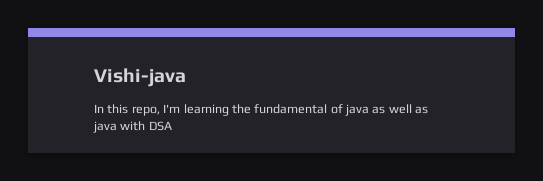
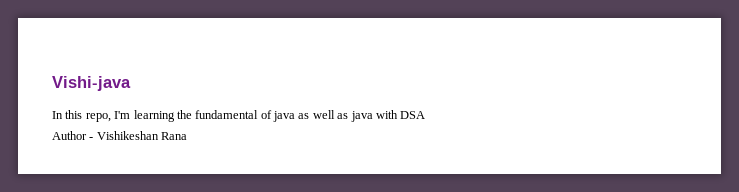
+ Author - Vishikeshan Rana

